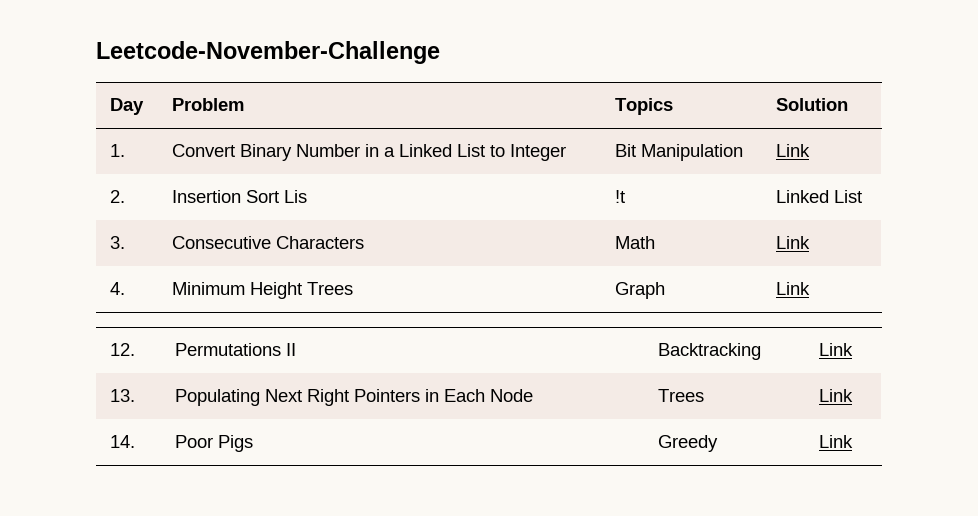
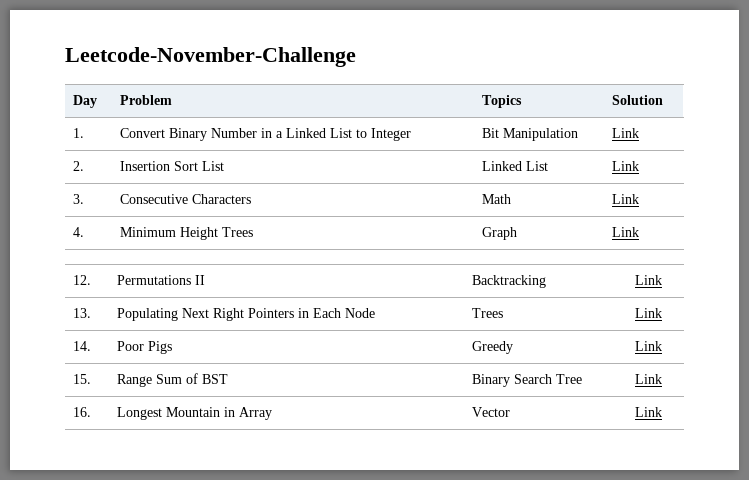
- 2. | Insertion Sort Lis | !t | Linked List
+ 2. | Insertion Sort List | Linked List | Link
+ 15. | Range Sum of BST | Binary Search Tree | Link
+ 16. | Longest Mountain in Array | Vector | Link

